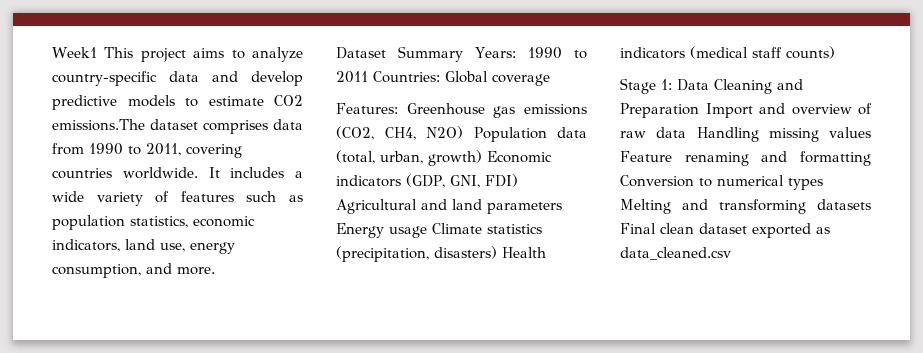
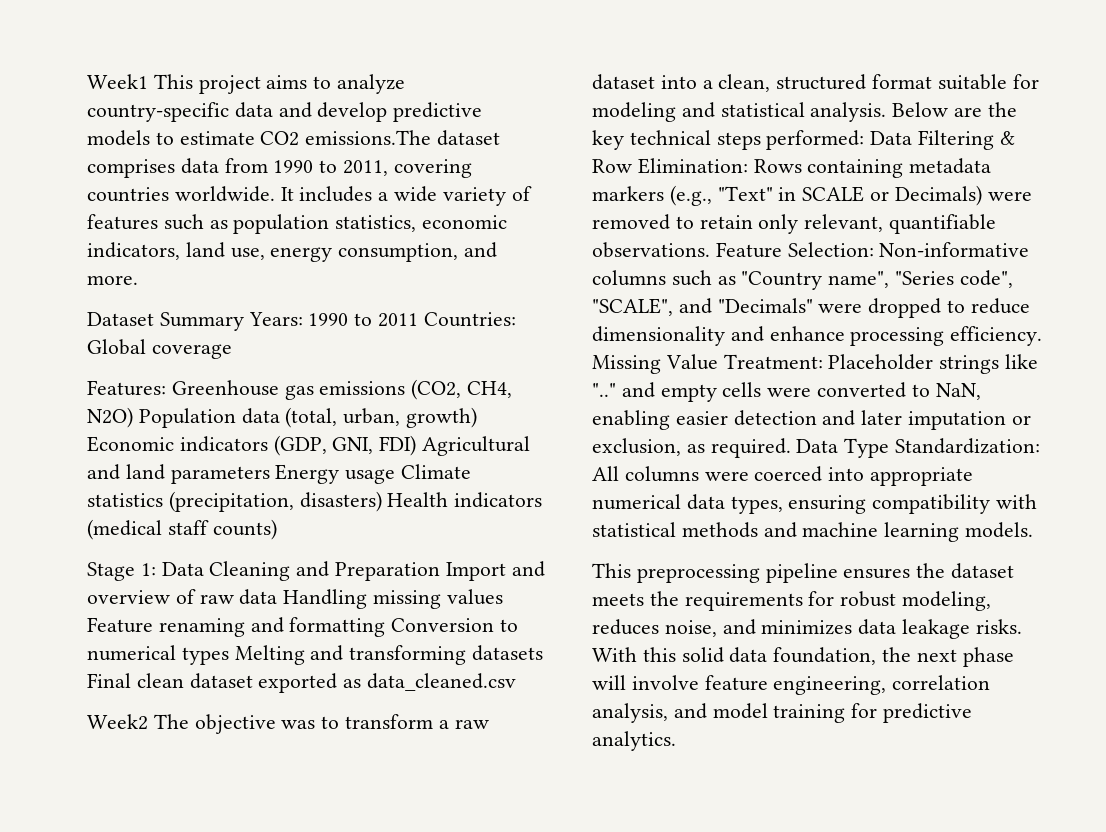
+ Week2 The objective was to transform a raw dataset into a clean, structured format suitable for modeling and statistical analysis. Below are the key technical steps performed: Data Filtering & Row Elimination: Rows containing metadata markers (e.g., "Text" in SCALE or Decimals) were removed to retain only relevant, quantifiable observations. Feature Selection: Non-informative columns such as "Country name", "Series code", "SCALE", and "Decimals" were dropped to reduce dimensionality and enhance processing efficiency. Missing Value Treatment: Placeholder strings like ".." and empty cells were converted to NaN, enabling easier detection and later imputation or exclusion, as required. Data Type Standardization: All columns were coerced into appropriate numerical data types, ensuring compatibility with statistical methods and machine learning models.
+ This preprocessing pipeline ensures the dataset meets the requirements for robust modeling, reduces noise, and minimizes data leakage risks. With this solid data foundation, the next phase will involve feature engineering, correlation analysis, and model training for predictive analytics.

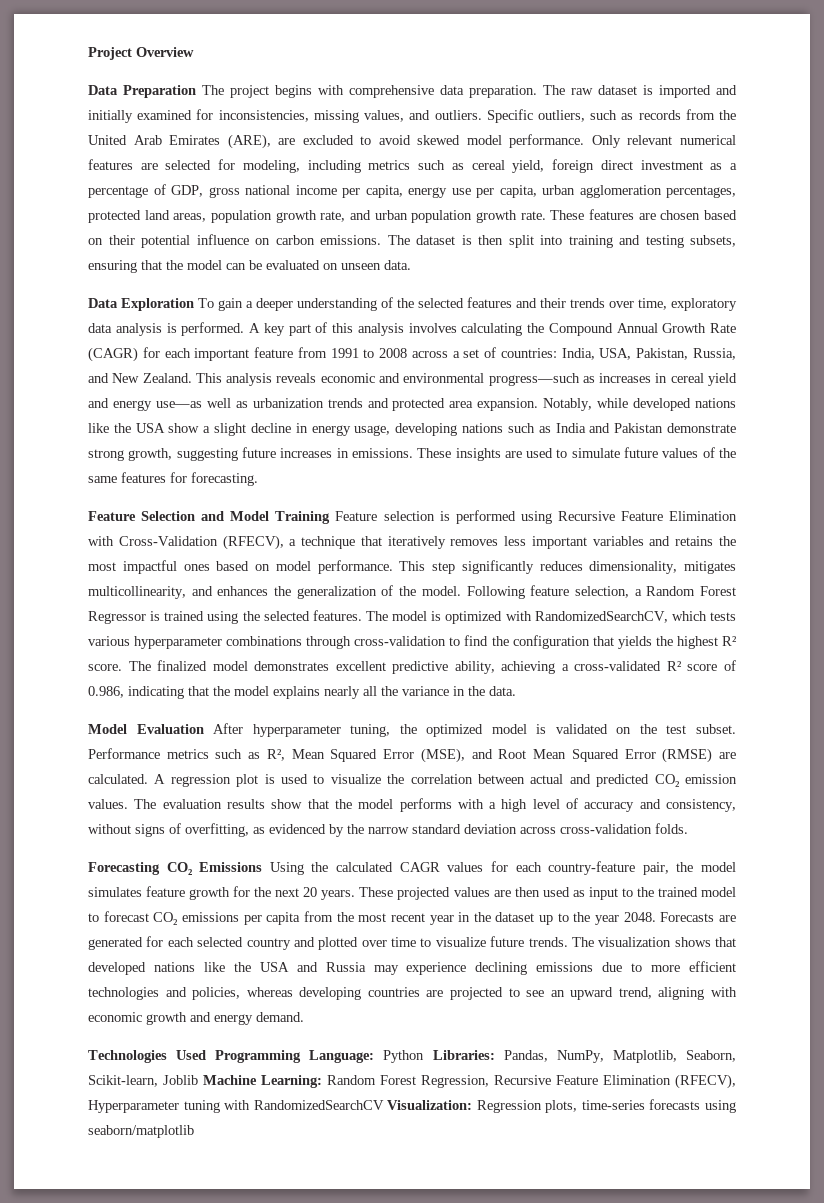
- Week1 This project aims to analyze country-specific data and develop predictive models to estimate CO2 emissions.The dataset comprises data from 1990 to 2011, covering countries worldwide. It includes a wide variety of features such as population statistics, economic indicators, land use, energy consumption, and more.
- Dataset Summary Years: 1990 to 2011 Countries: Global coverage
- Features: Greenhouse gas emissions (CO2, CH4, N2O) Population data (total, urban, growth) Economic indicators (GDP, GNI, FDI) Agricultural and land parameters Energy usage Climate statistics (precipitation, disasters) Health indicators (medical staff counts)
- Stage 1: Data Cleaning and Preparation Import and overview of raw data Handling missing values Feature renaming and formatting Conversion to numerical types Melting and transforming datasets Final clean dataset exported as data_cleaned.csv
- Week2 The objective was to transform a raw dataset into a clean, structured format suitable for modeling and statistical analysis. Below are the key technical steps performed: Data Filtering & Row Elimination: Rows containing metadata markers (e.g., "Text" in SCALE or Decimals) were removed to retain only relevant, quantifiable observations. Feature Selection: Non-informative columns such as "Country name", "Series code", "SCALE", and "Decimals" were dropped to reduce dimensionality and enhance processing efficiency. Missing Value Treatment: Placeholder strings like ".." and empty cells were converted to NaN, enabling easier detection and later imputation or exclusion, as required. Data Type Standardization: All columns were coerced into appropriate numerical data types, ensuring compatibility with statistical methods and machine learning models.
- This preprocessing pipeline ensures the dataset meets the requirements for robust modeling, reduces noise, and minimizes data leakage risks. With this solid data foundation, the next phase will involve feature engineering, correlation analysis, and model training for predictive analytics.
+ Project Overview
+ Data Preparation The project begins with comprehensive data preparation. The raw dataset is imported and initially examined for inconsistencies, missing values, and outliers. Specific outliers, such as records from the United Arab Emirates (ARE), are excluded to avoid skewed model performance. Only relevant numerical features are selected for modeling, including metrics such as cereal yield, foreign direct investment as a percentage of GDP, gross national income per capita, energy use per capita, urban agglomeration percentages, protected land areas, population growth rate, and urban population growth rate. These features are chosen based on their potential influence on carbon emissions. The dataset is then split into training and testing subsets, ensuring that the model can be evaluated on unseen data.
+ Data Exploration To gain a deeper understanding of the selected features and their trends over time, exploratory data analysis is performed. A key part of this analysis involves calculating the Compound Annual Growth Rate (CAGR) for each important feature from 1991 to 2008 across a set of countries: India, USA, Pakistan, Russia, and New Zealand. This analysis reveals economic and environmental progress—such as increases in cereal yield and energy use—as well as urbanization trends and protected area expansion. Notably, while developed nations like the USA show a slight decline in energy usage, developing nations such as India and Pakistan demonstrate strong growth, suggesting future increases in emissions. These insights are used to simulate future values of the same features for forecasting.
+ Feature Selection and Model Training Feature selection is performed using Recursive Feature Elimination with Cross-Validation (RFECV), a technique that iteratively removes less important variables and retains the most impactful ones based on model performance. This step significantly reduces dimensionality, mitigates multicollinearity, and enhances the generalization of the model. Following feature selection, a Random Forest Regressor is trained using the selected features. The model is optimized with RandomizedSearchCV, which tests various hyperparameter combinations through cross-validation to find the configuration that yields the highest R² score. The finalized model demonstrates excellent predictive ability, achieving a cross-validated R² score of 0.986, indicating that the model explains nearly all the variance in the data.
+ Model Evaluation After hyperparameter tuning, the optimized model is validated on the test subset. Performance metrics such as R², Mean Squared Error (MSE), and Root Mean Squared Error (RMSE) are calculated. A regression plot is used to visualize the correlation between actual and predicted CO₂ emission values. The evaluation results show that the model performs with a high level of accuracy and consistency, without signs of overfitting, as evidenced by the narrow standard deviation across cross-validation folds.
+ Forecasting CO₂ Emissions Using the calculated CAGR values for each country-feature pair, the model simulates feature growth for the next 20 years. These projected values are then used as input to the trained model to forecast CO₂ emissions per capita from the most recent year in the dataset up to the year 2048. Forecasts are generated for each selected country and plotted over time to visualize future trends. The visualization shows that developed nations like the USA and Russia may experience declining emissions due to more efficient technologies and policies, whereas developing countries are projected to see an upward trend, aligning with economic growth and energy demand.
+ Technologies Used Programming Language: Python Libraries: Pandas, NumPy, Matplotlib, Seaborn, Scikit-learn, Joblib Machine Learning: Random Forest Regression, Recursive Feature Elimination (RFECV), Hyperparameter tuning with RandomizedSearchCV Visualization: Regression plots, time-series forecasts using seaborn/matplotlib

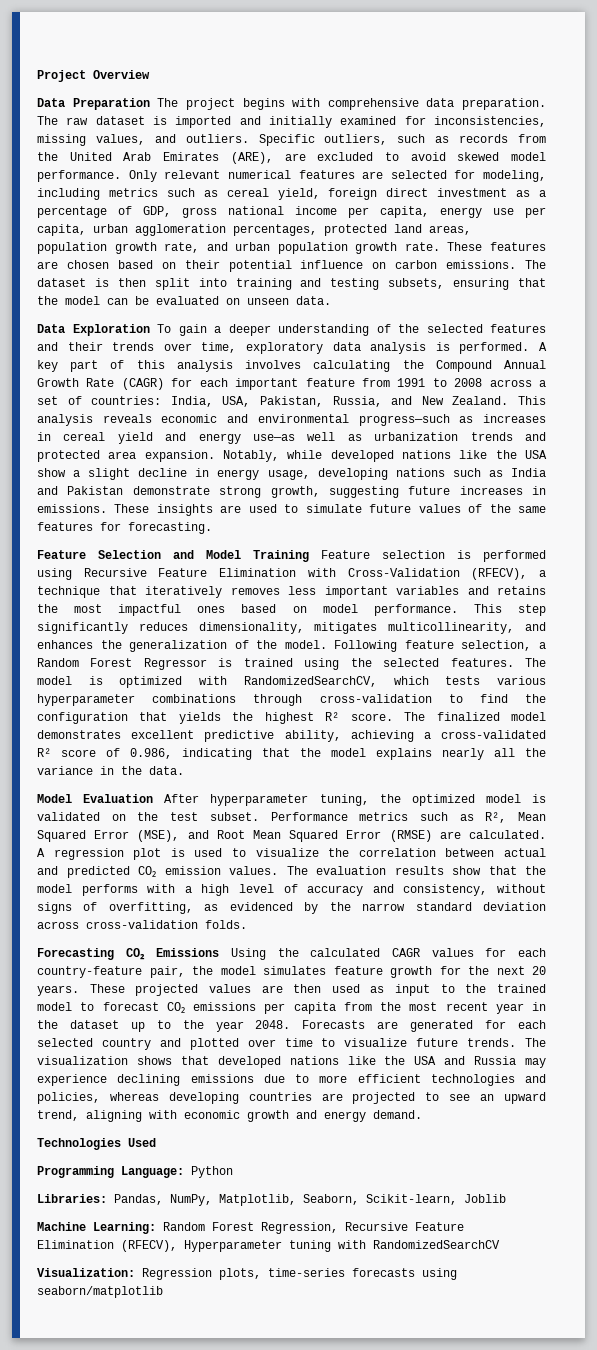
- Technologies Used Programming Language: Python Libraries: Pandas, NumPy, Matplotlib, Seaborn, Scikit-learn, Joblib Machine Learning: Random Forest Regression, Recursive Feature Elimination (RFECV), Hyperparameter tuning with RandomizedSearchCV Visualization: Regression plots, time-series forecasts using seaborn/matplotlib
+ Technologies Used
+ Programming Language: Python
+ Libraries: Pandas, NumPy, Matplotlib, Seaborn, Scikit-learn, Joblib
+ Machine Learning: Random Forest Regression, Recursive Feature Elimination (RFECV), Hyperparameter tuning with RandomizedSearchCV
+ Visualization: Regression plots, time-series forecasts using seaborn/matplotlib

